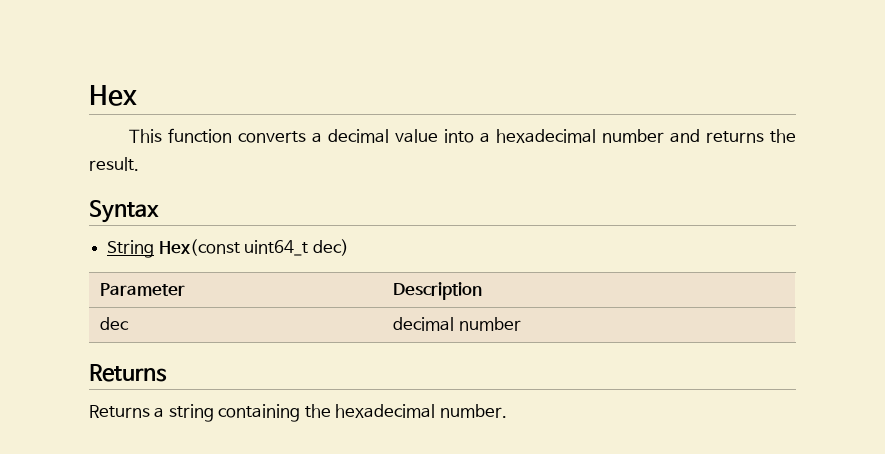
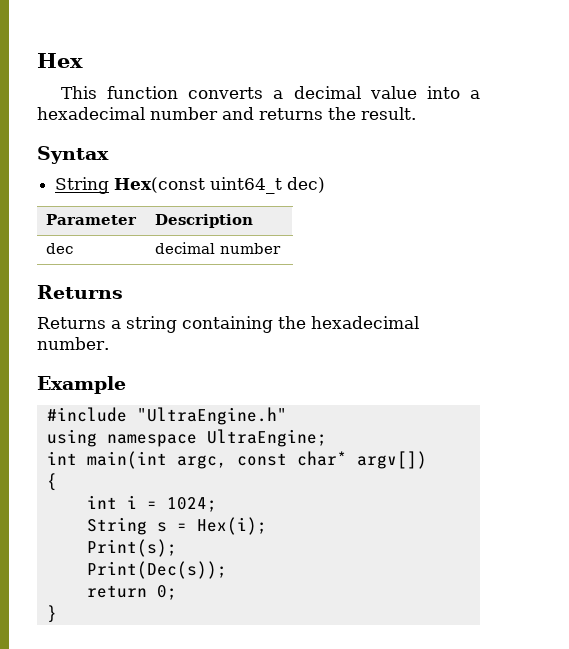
+ Example
+ #include "UltraEngine.h"
+ using namespace UltraEngine;
+ int main(int argc, const char* argv[])
+ {
+ int i = 1024;
+ String s = Hex(i);
+ Print(s);
+ Print(Dec(s));
+ return 0;
+ }

